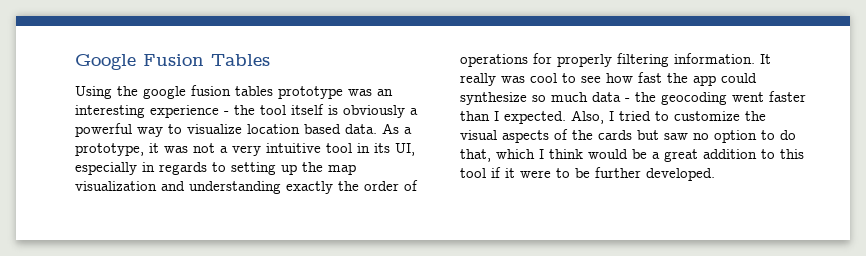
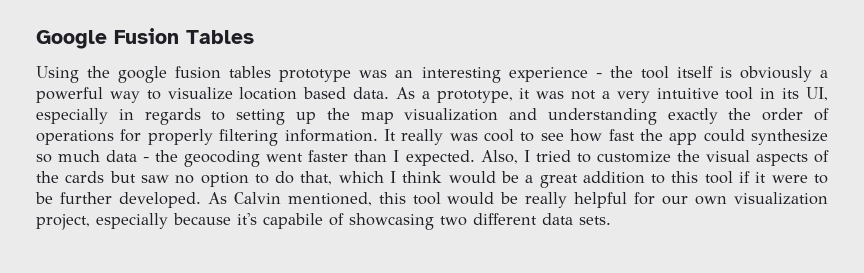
+ As Calvin mentioned, this tool would be really helpful for our own visualization project, especially because it's capabile of showcasing two different data sets.

